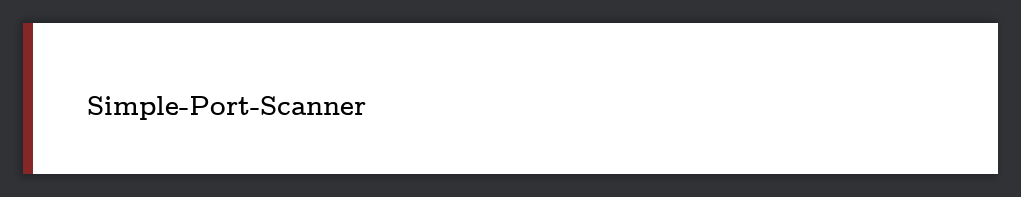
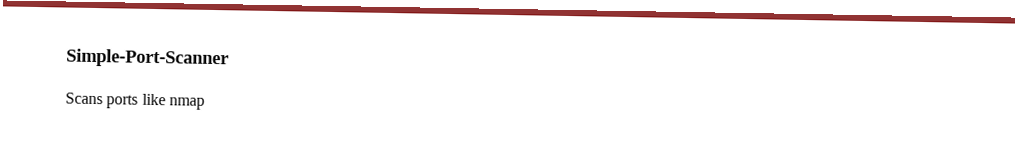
+ Scans ports like nmap

